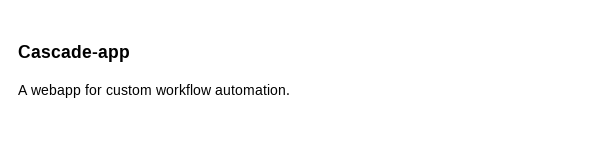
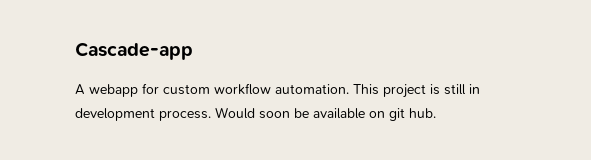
+ This project is still in development process. Would soon be available on git hub.

